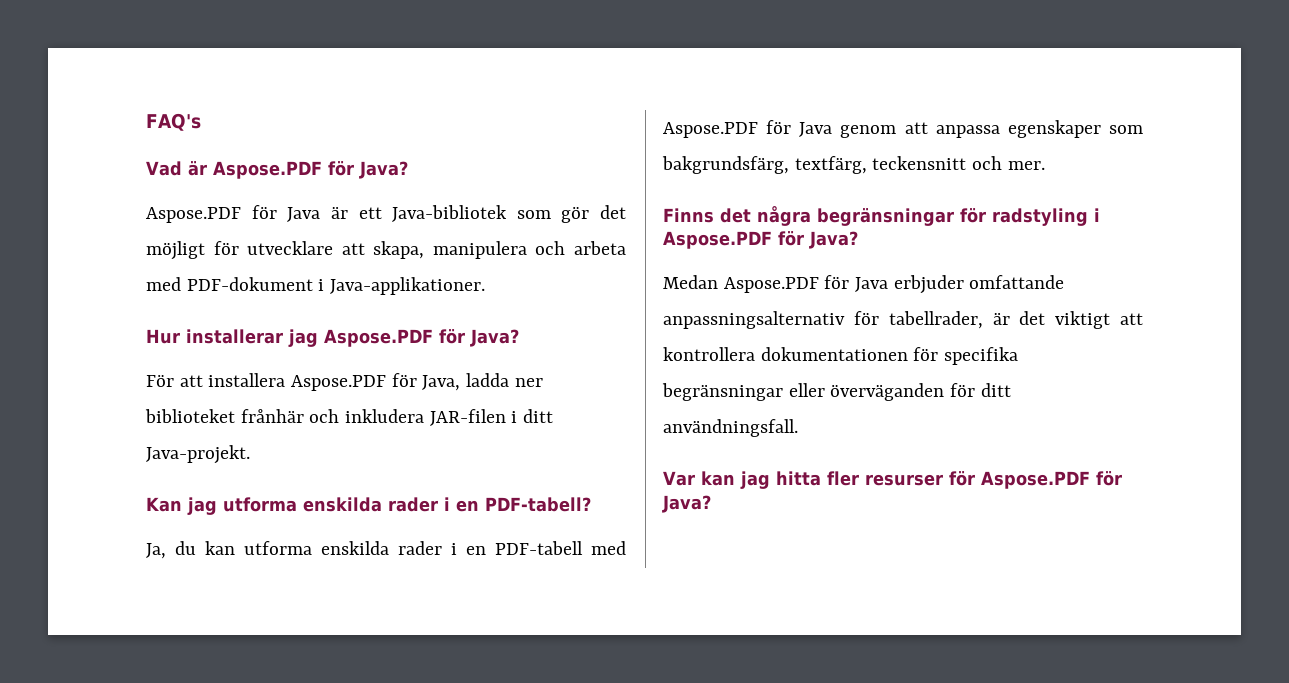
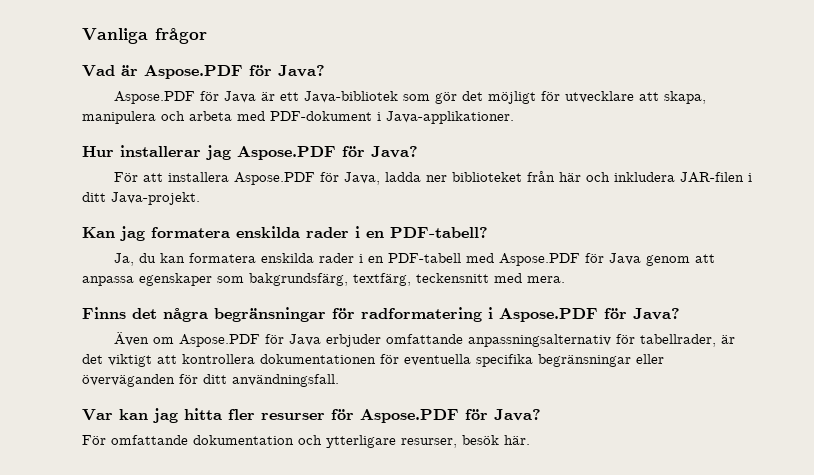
- FAQ's
+ Vanliga frågor
- För att installera Aspose.PDF för Java, ladda ner biblioteket frånhär och inkludera JAR-filen i ditt Java-projekt.
+ För att installera Aspose.PDF för Java, ladda ner biblioteket från här och inkludera JAR-filen i ditt Java-projekt.
- Kan jag utforma enskilda rader i en PDF-tabell?
+ Kan jag formatera enskilda rader i en PDF-tabell?
- Ja, du kan utforma enskilda rader i en PDF-tabell med Aspose.PDF för Java genom att anpassa egenskaper som bakgrundsfärg, textfärg, teckensnitt och mer.
+ Ja, du kan formatera enskilda rader i en PDF-tabell med Aspose.PDF för Java genom att anpassa egenskaper som bakgrundsfärg, textfärg, teckensnitt med mera.
- Finns det några begränsningar för radstyling i Aspose.PDF för Java?
+ Finns det några begränsningar för radformatering i Aspose.PDF för Java?
- Medan Aspose.PDF för Java erbjuder omfattande anpassningsalternativ för tabellrader, är det viktigt att kontrollera dokumentationen för specifika begränsningar eller överväganden för ditt användningsfall.
+ Även om Aspose.PDF för Java erbjuder omfattande anpassningsalternativ för tabellrader, är det viktigt att kontrollera dokumentationen för eventuella specifika begränsningar eller överväganden för ditt användningsfall.
+ För omfattande dokumentation och ytterligare resurser, besök här.

